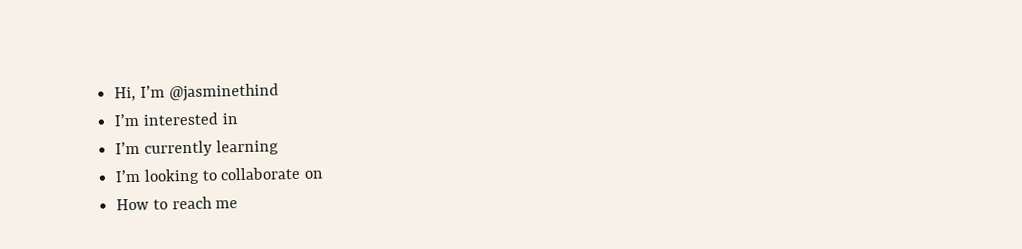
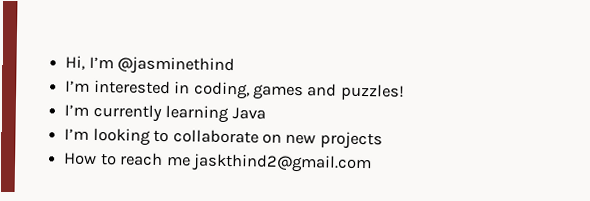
- I’m interested in
+ I’m interested in coding, games and puzzles!
- I’m currently learning
+ I’m currently learning Java
- I’m looking to collaborate on
+ I’m looking to collaborate on new projects
- How to reach me
+ How to reach me jaskthind2@gmail.com

